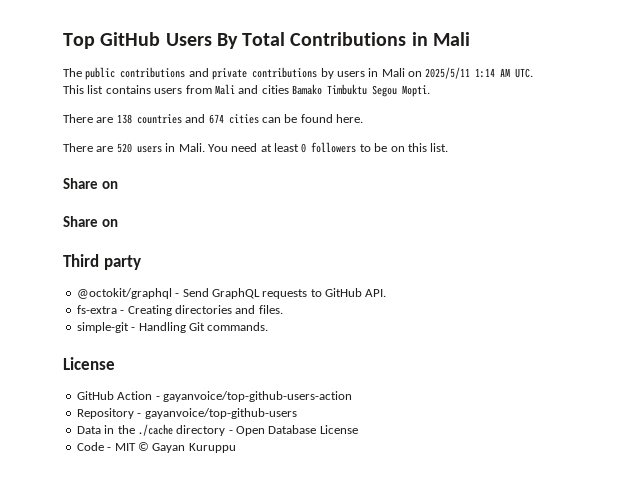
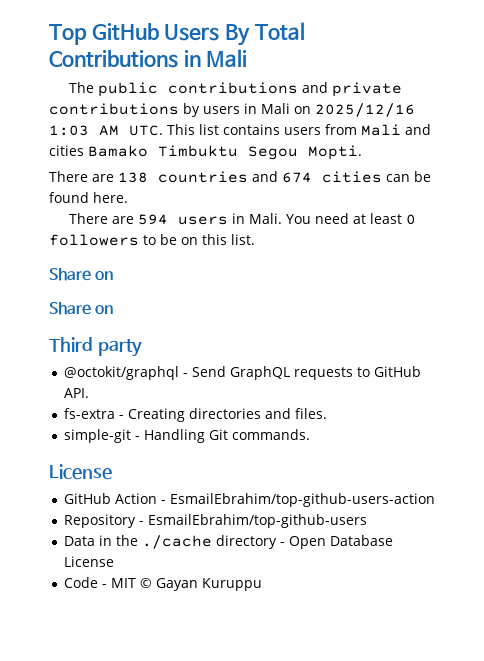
- The public contributions and private contributions by users in Mali on 2025/5/11 1:14 AM UTC. This list contains users from Mali and cities Bamako Timbuktu Segou Mopti.
+ The public contributions and private contributions by users in Mali on 2025/12/16 1:03 AM UTC. This list contains users from Mali and cities Bamako Timbuktu Segou Mopti.
- There are 520 users in Mali.
+ There are 594 users in Mali.
- GitHub Action - gayanvoice/top-github-users-action
+ GitHub Action - EsmailEbrahim/top-github-users-action
- Repository - gayanvoice/top-github-users
+ Repository - EsmailEbrahim/top-github-users

